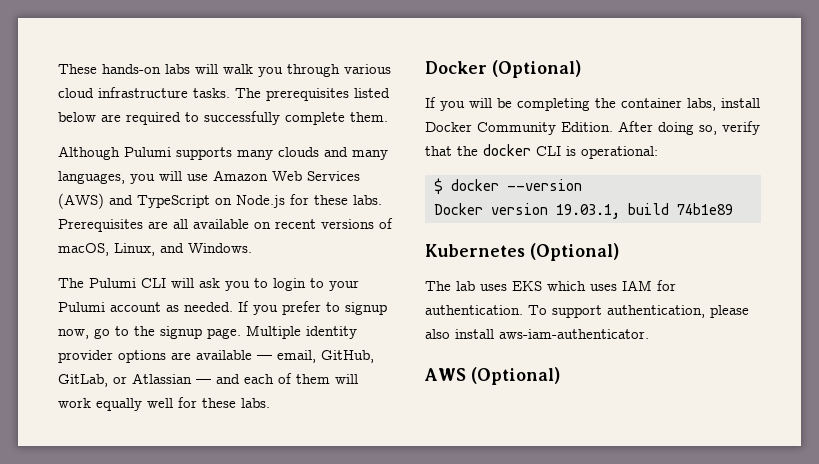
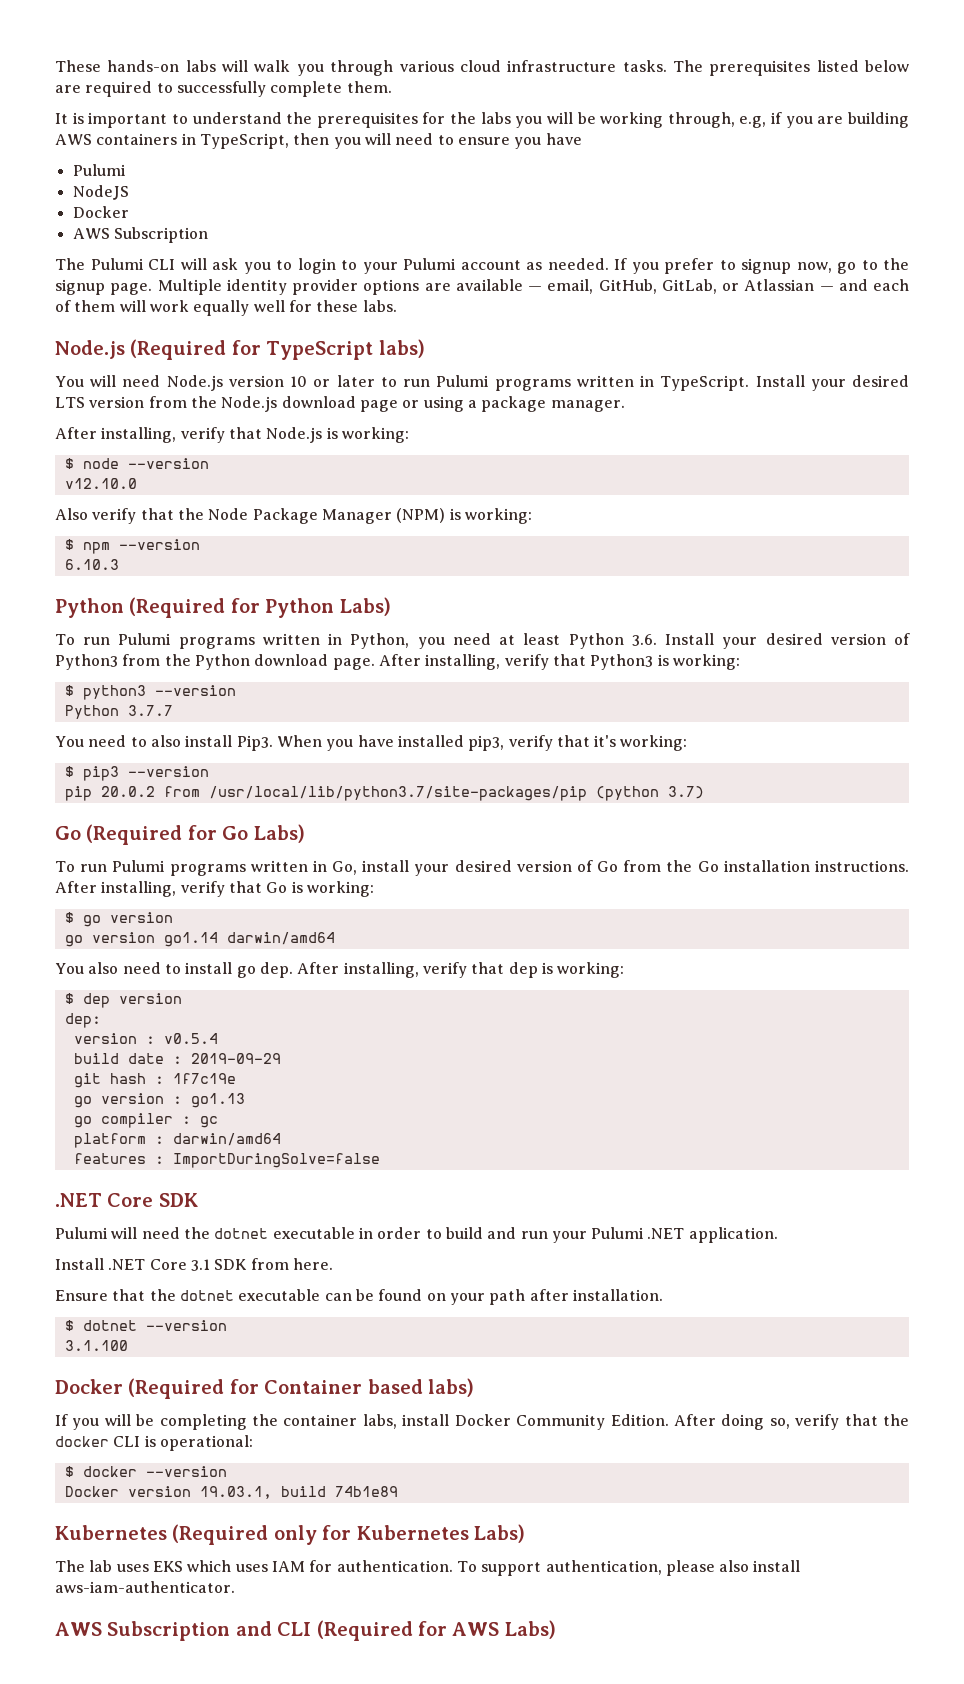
- Although Pulumi supports many clouds and many languages, you will use Amazon Web Services (AWS) and TypeScript on Node.js for these labs. Prerequisites are all available on recent versions of macOS, Linux, and Windows.
+ It is important to understand the prerequisites for the labs you will be working through, e.g, if you are building AWS containers in TypeScript, then you will need to ensure you have
+ Pulumi
+ NodeJS
+ Docker
+ AWS Subscription
- Docker (Optional)
+ Node.js (Required for TypeScript labs)
+ You will need Node.js version 10 or later to run Pulumi programs written in TypeScript. Install your desired LTS version from the Node.js download page or using a package manager.
+ After installing, verify that Node.js is working:
+ $ node --version
+ v12.10.0
+ Also verify that the Node Package Manager (NPM) is working:
+ $ npm --version
+ 6.10.3
+ Python (Required for Python Labs)
+ To run Pulumi programs written in Python, you need at least Python 3.6. Install your desired version of Python3 from the Python download page. After installing, verify that Python3 is working:
+ $ python3 --version
+ Python 3.7.7
+ You need to also install Pip3. When you have installed pip3, verify that it's working:
+ $ pip3 --version
+ pip 20.0.2 from /usr/local/lib/python3.7/site-packages/pip (python 3.7)
+ Go (Required for Go Labs)
+ To run Pulumi programs written in Go, install your desired version of Go from the Go installation instructions. After installing, verify that Go is working:
+ $ go version
+ go version go1.14 darwin/amd64
+ You also need to install go dep. After installing, verify that dep is working:
+ $ dep version
+ dep:
+ version : v0.5.4
+ build date : 2019-09-29
+ git hash : 1f7c19e
+ go version : go1.13
+ go compiler : gc
+ platform : darwin/amd64
+ features : ImportDuringSolve=false
+ .NET Core SDK
+ Pulumi will need the dotnet executable in order to build and run your Pulumi .NET application.
+ Install .NET Core 3.1 SDK from here.
+ Ensure that the dotnet executable can be found on your path after installation.
+ $ dotnet --version
+ 3.1.100
+ Docker (Required for Container based labs)
- Kubernetes (Optional)
+ Kubernetes (Required only for Kubernetes Labs)
- AWS (Optional)
+ AWS Subscription and CLI (Required for AWS Labs)

